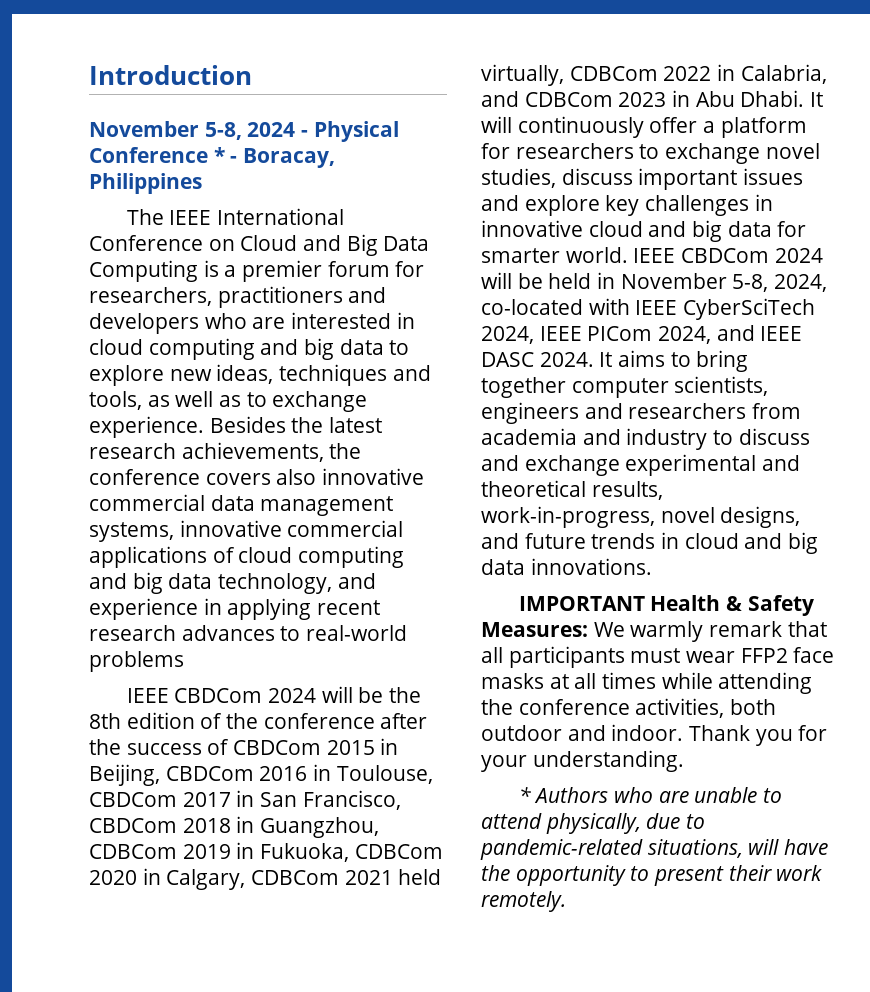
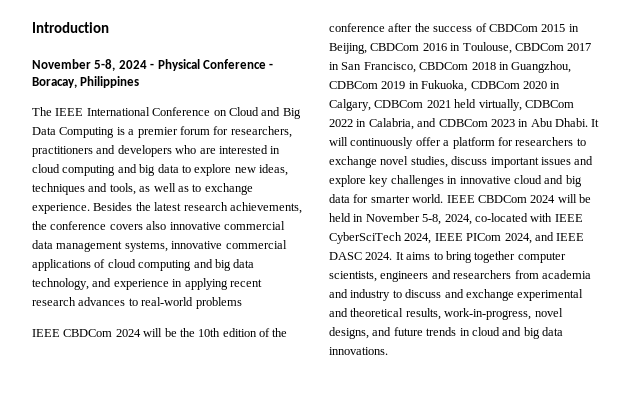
- November 5-8, 2024 - Physical Conference * - Boracay, Philippines
+ November 5-8, 2024 - Physical Conference - Boracay, Philippines
- IEEE CBDCom 2024 will be the 8th edition of the conference after the success of CBDCom 2015 in Beijing, CBDCom 2016 in Toulouse, CBDCom 2017 in San Francisco, CBDCom 2018 in Guangzhou, CDBCom 2019 in Fukuoka, CDBCom 2020 in Calgary, CDBCom 2021 held virtually, CDBCom 2022 in Calabria, and CDBCom 2023 in Abu Dhabi.
+ IEEE CBDCom 2024 will be the 10th edition of the conference after the success of CBDCom 2015 in Beijing, CBDCom 2016 in Toulouse, CBDCom 2017 in San Francisco, CBDCom 2018 in Guangzhou, CDBCom 2019 in Fukuoka, CDBCom 2020 in Calgary, CDBCom 2021 held virtually, CDBCom 2022 in Calabria, and CDBCom 2023 in Abu Dhabi.
- IMPORTANT Health & Safety Measures: We warmly remark that all participants must wear FFP2 face masks at all times while attending the conference activities, both outdoor and indoor. Thank you for your understanding.
- * Authors who are unable to attend physically, due to pandemic-related situations, will have the opportunity to present their work remotely.

